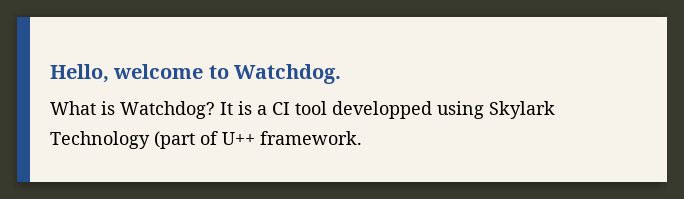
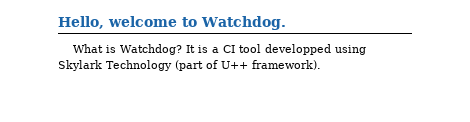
- It is a CI tool developped using Skylark Technology (part of U++ framework.
+ It is a CI tool developped using Skylark Technology (part of U++ framework).

